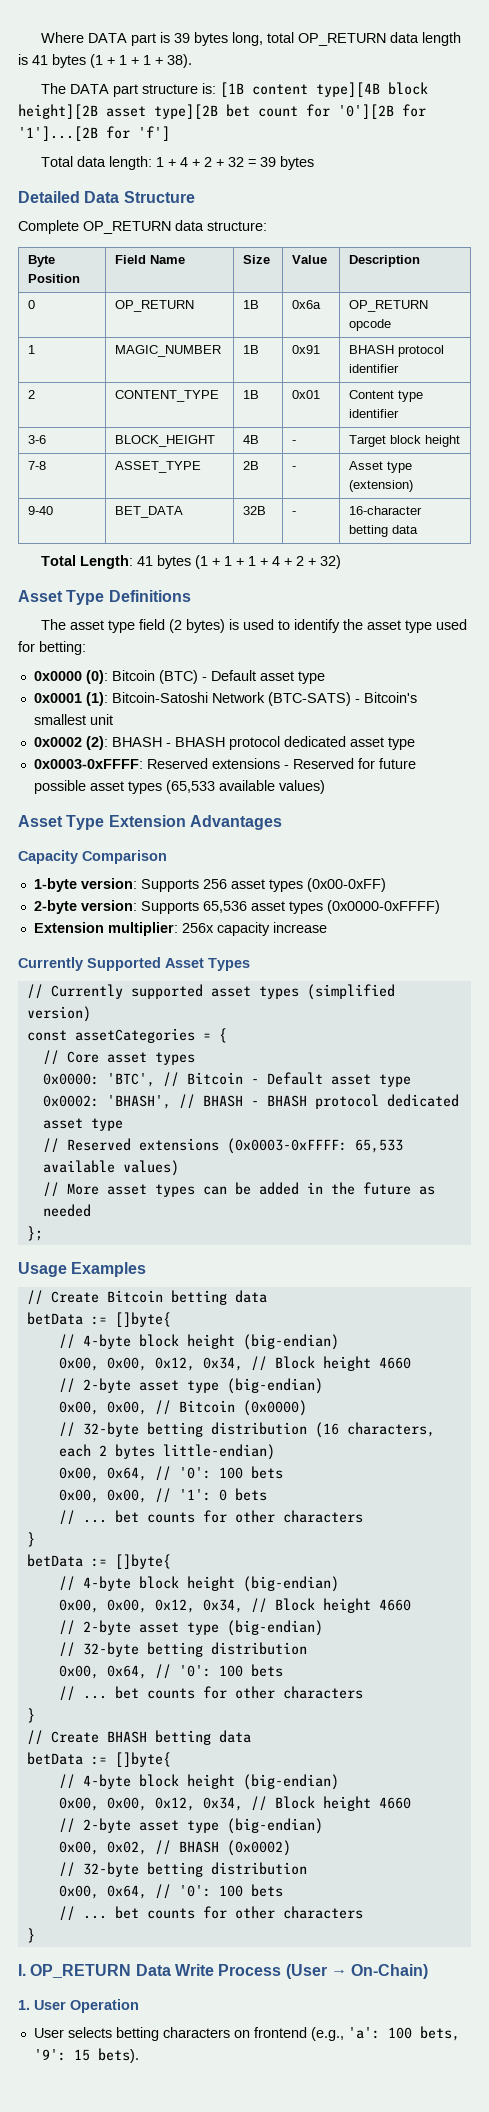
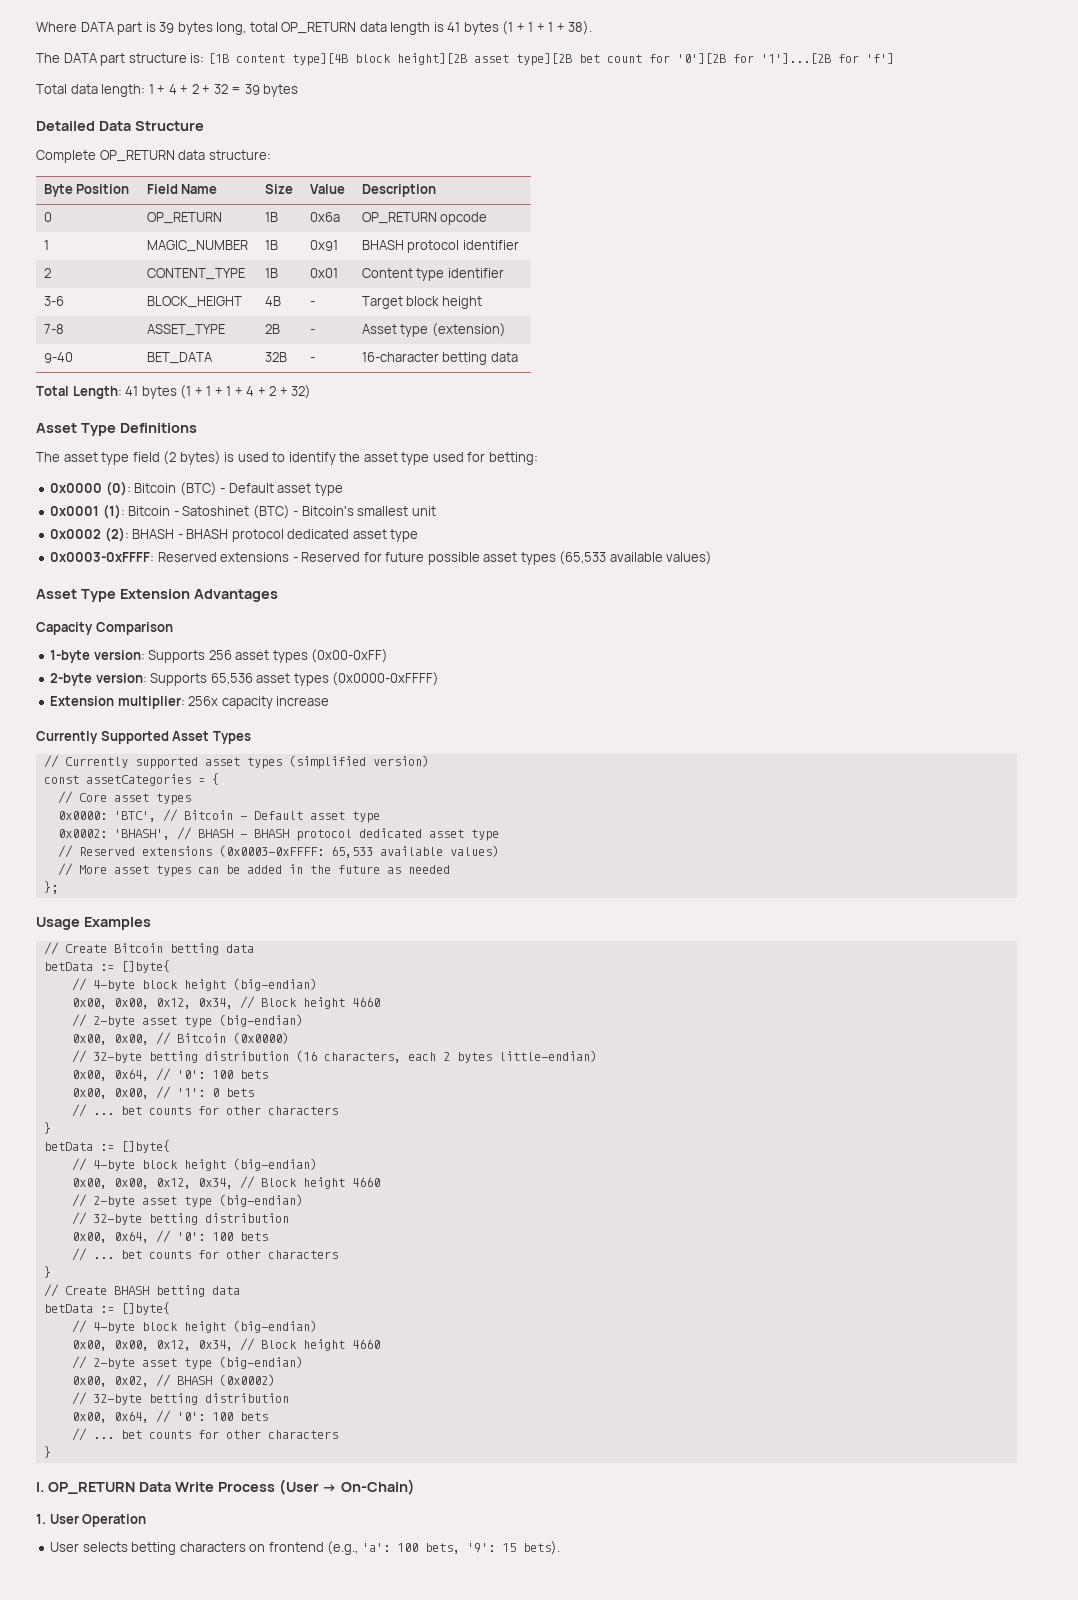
- 0x0001 (1): Bitcoin-Satoshi Network (BTC-SATS) - Bitcoin's smallest unit
+ 0x0001 (1): Bitcoin - Satoshinet (BTC) - Bitcoin's smallest unit

